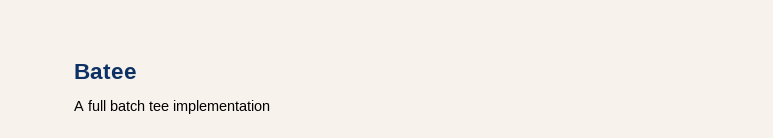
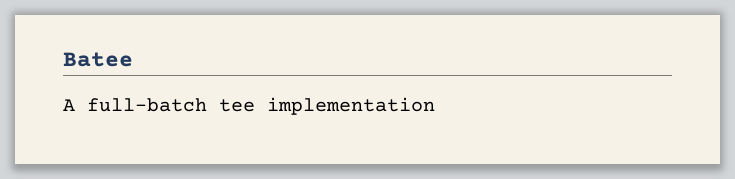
- A full batch tee implementation
+ A full-batch tee implementation

